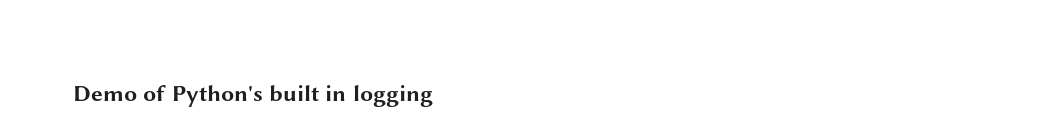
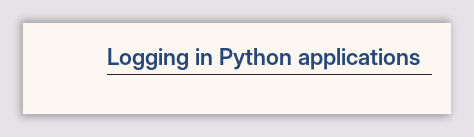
- Demo of Python's built in logging
+ Logging in Python applications

